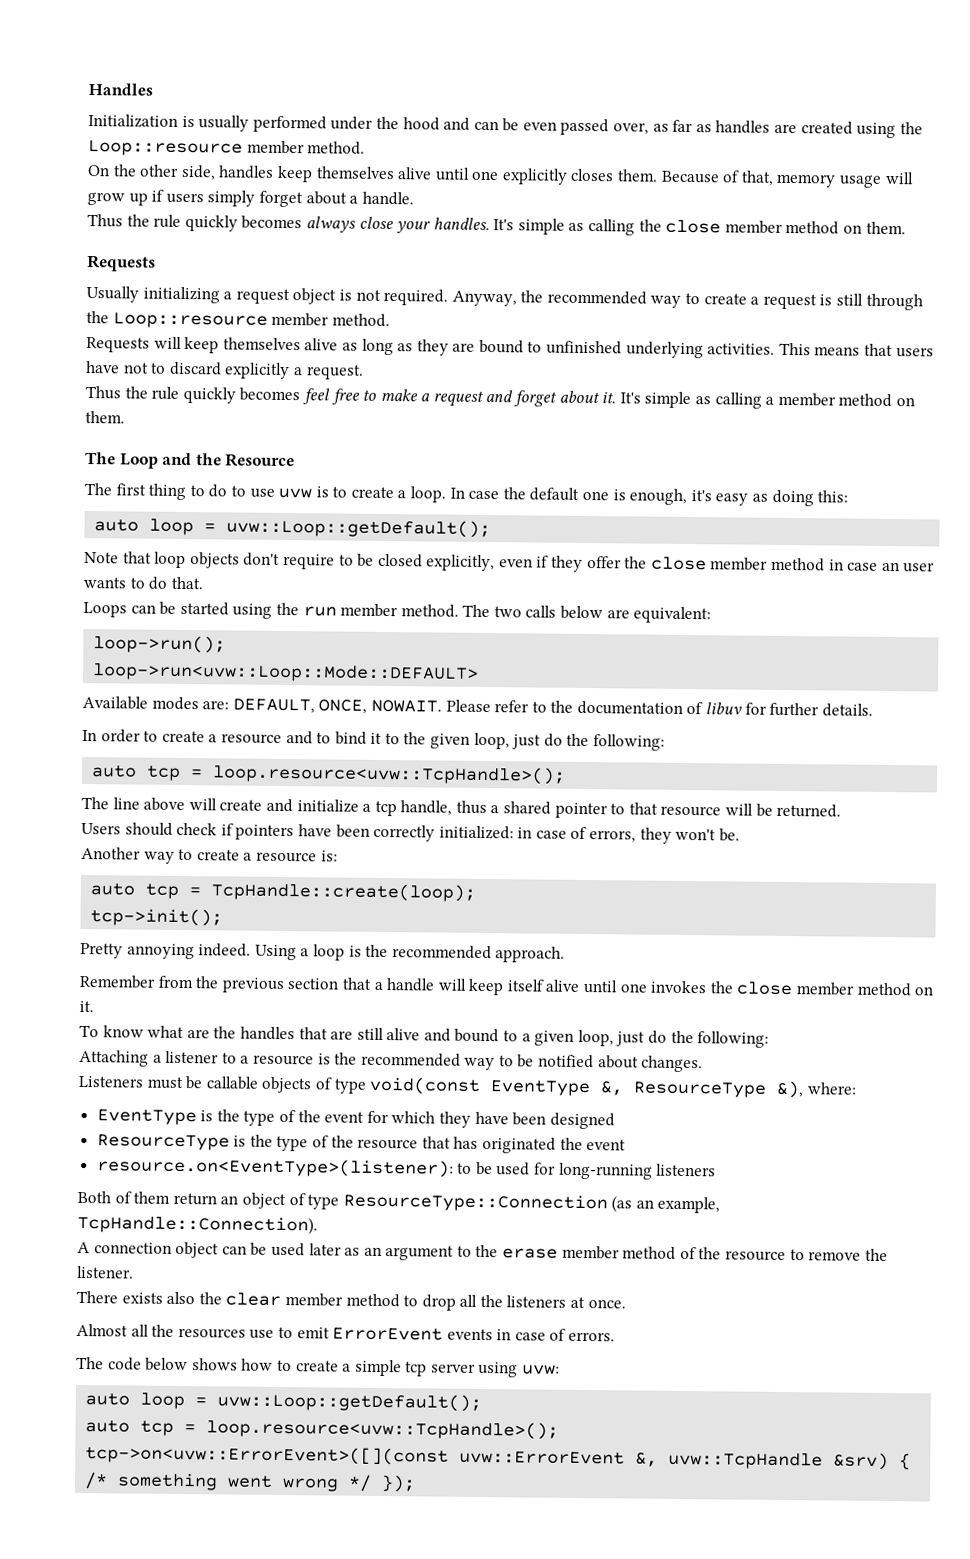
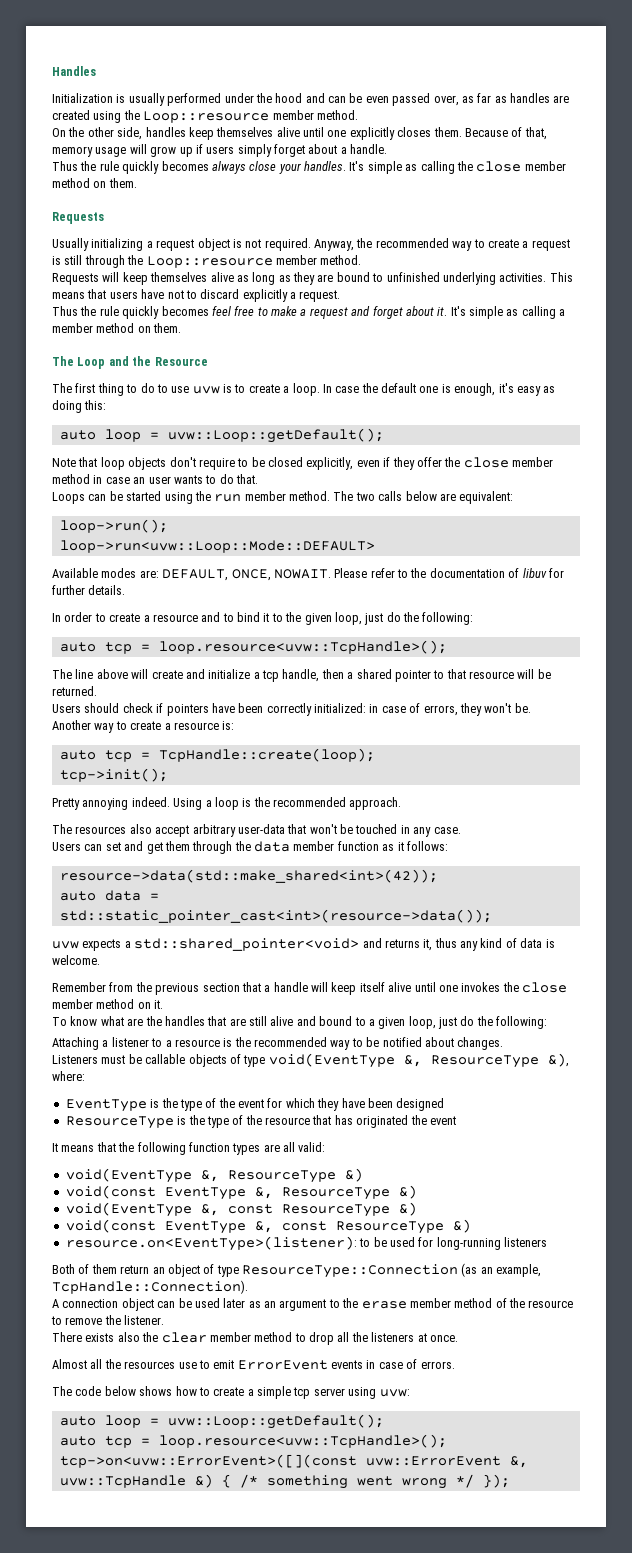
- The line above will create and initialize a tcp handle, thus a shared pointer to that resource will be returned.
+ The line above will create and initialize a tcp handle, then a shared pointer to that resource will be returned.
+ The resources also accept arbitrary user-data that won't be touched in any case.
+ Users can set and get them through the data member function as it follows:
+ resource->data(std::make_shared<int>(42));
+ auto data = std::static_pointer_cast<int>(resource->data());
+ uvw expects a std::shared_pointer<void> and returns it, thus any kind of data is welcome.
- Listeners must be callable objects of type void(const EventType &, ResourceType &), where:
+ Listeners must be callable objects of type void(EventType &, ResourceType &), where:
+ It means that the following function types are all valid:
+ void(EventType &, ResourceType &)
+ void(const EventType &, ResourceType &)
+ void(EventType &, const ResourceType &)
+ void(const EventType &, const ResourceType &)
- tcp->on<uvw::ErrorEvent>([](const uvw::ErrorEvent &, uvw::TcpHandle &srv) { /* something went wrong */ });
+ tcp->on<uvw::ErrorEvent>([](const uvw::ErrorEvent &, uvw::TcpHandle &) { /* something went wrong */ });

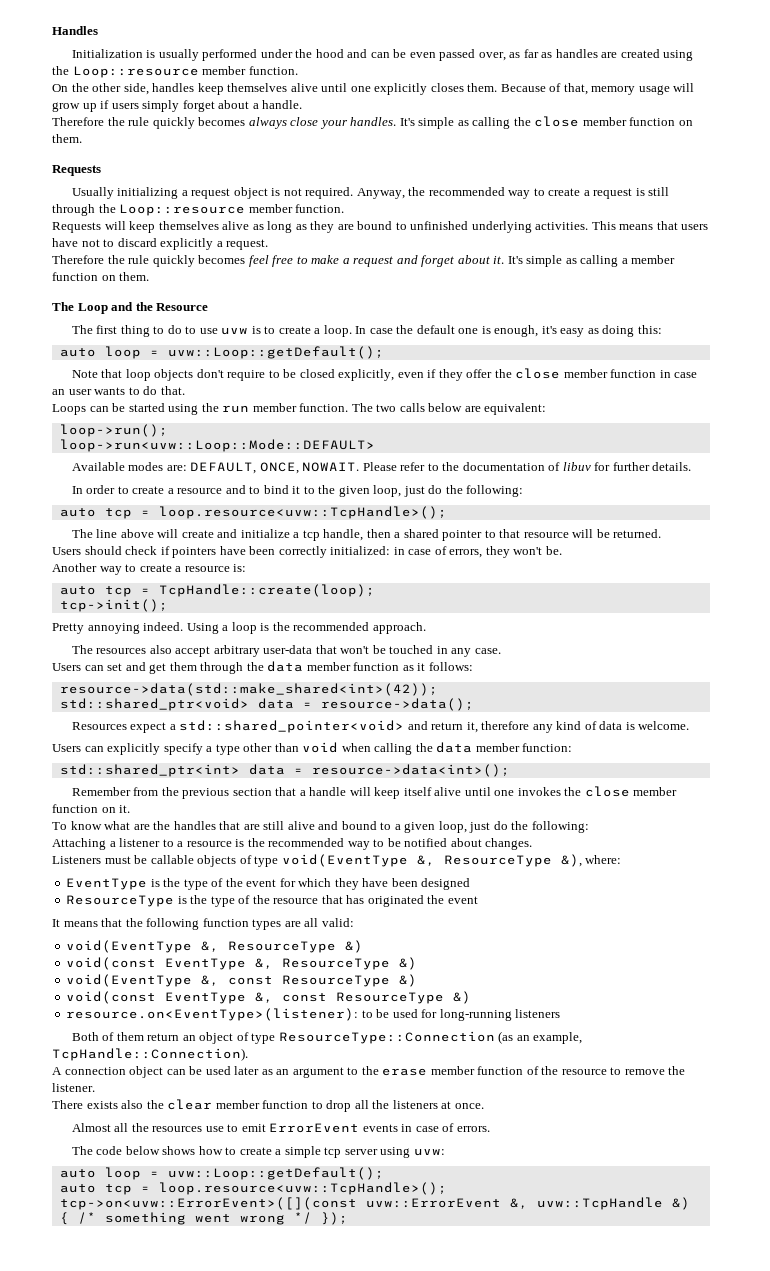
- Initialization is usually performed under the hood and can be even passed over, as far as handles are created using the Loop::resource member method.
+ Initialization is usually performed under the hood and can be even passed over, as far as handles are created using the Loop::resource member function.
- Thus the rule quickly becomes always close your handles.
+ Therefore the rule quickly becomes always close your handles.
- It's simple as calling the close member method on them.
+ It's simple as calling the close member function on them.
- Anyway, the recommended way to create a request is still through the Loop::resource member method.
+ Anyway, the recommended way to create a request is still through the Loop::resource member function.
- Thus the rule quickly becomes feel free to make a request and forget about it.
+ Therefore the rule quickly becomes feel free to make a request and forget about it.
- It's simple as calling a member method on them.
+ It's simple as calling a member function on them.
- Note that loop objects don't require to be closed explicitly, even if they offer the close member method in case an user wants to do that.
+ Note that loop objects don't require to be closed explicitly, even if they offer the close member function in case an user wants to do that.
- Loops can be started using the run member method.
+ Loops can be started using the run member function.
- auto data = std::static_pointer_cast<int>(resource->data());
- uvw expects a std::shared_pointer<void> and returns it, thus any kind of data is welcome.
+ std::shared_ptr<void> data = resource->data();
+ Resources expect a std::shared_pointer<void> and return it, therefore any kind of data is welcome.
+ Users can explicitly specify a type other than void when calling the data member function:
+ std::shared_ptr<int> data = resource->data<int>();
- Remember from the previous section that a handle will keep itself alive until one invokes the close member method on it.
+ Remember from the previous section that a handle will keep itself alive until one invokes the close member function on it.
- A connection object can be used later as an argument to the erase member method of the resource to remove the listener.
+ A connection object can be used later as an argument to the erase member function of the resource to remove the listener.
- There exists also the clear member method to drop all the listeners at once.
+ There exists also the clear member function to drop all the listeners at once.

